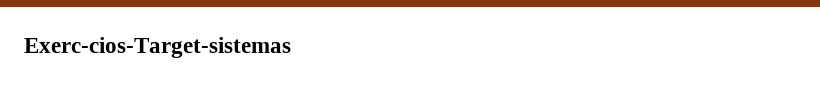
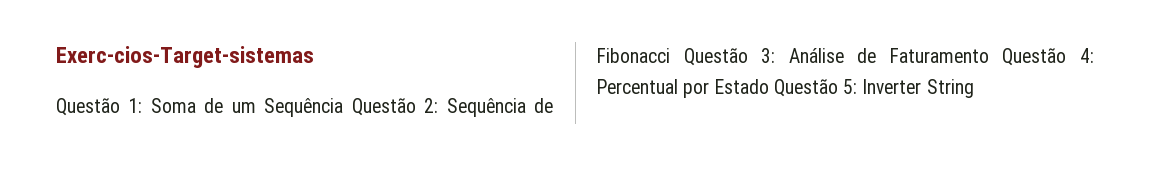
+ Questão 1: Soma de um Sequência Questão 2: Sequência de Fibonacci Questão 3: Análise de Faturamento Questão 4: Percentual por Estado Questão 5: Inverter String

